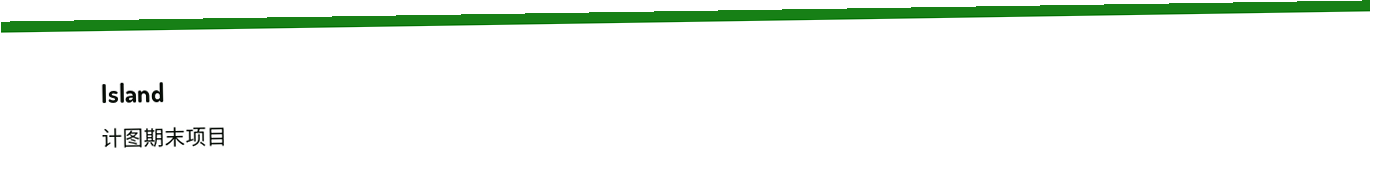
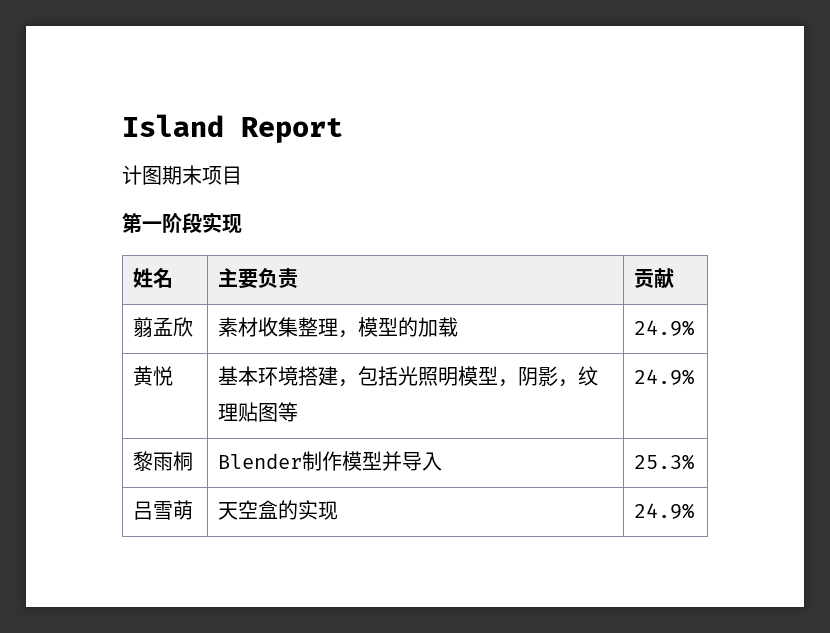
- Island
+ Island Report
+ 第一阶段实现
+ 姓名 | 主要负责 | 贡献
+ 翦孟欣 | 素材收集整理，模型的加载 | 24.9%
+ 黄悦 | 基本环境搭建，包括光照明模型，阴影，纹理贴图等 | 24.9%
+ 黎雨桐 | Blender制作模型并导入 | 25.3%
+ 吕雪萌 | 天空盒的实现 | 24.9%

